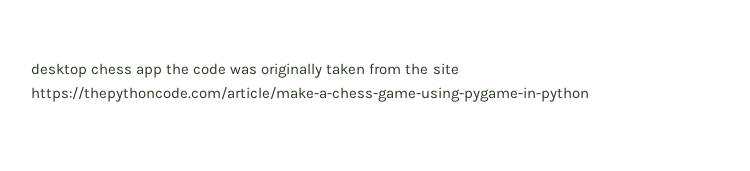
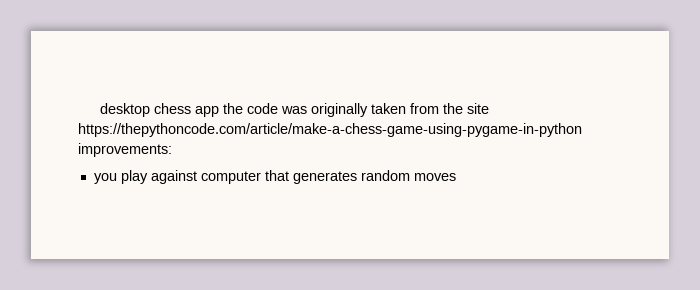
- desktop chess app the code was originally taken from the site https://thepythoncode.com/article/make-a-chess-game-using-pygame-in-python
+ desktop chess app the code was originally taken from the site https://thepythoncode.com/article/make-a-chess-game-using-pygame-in-python improvements:
+ you play against computer that generates random moves

